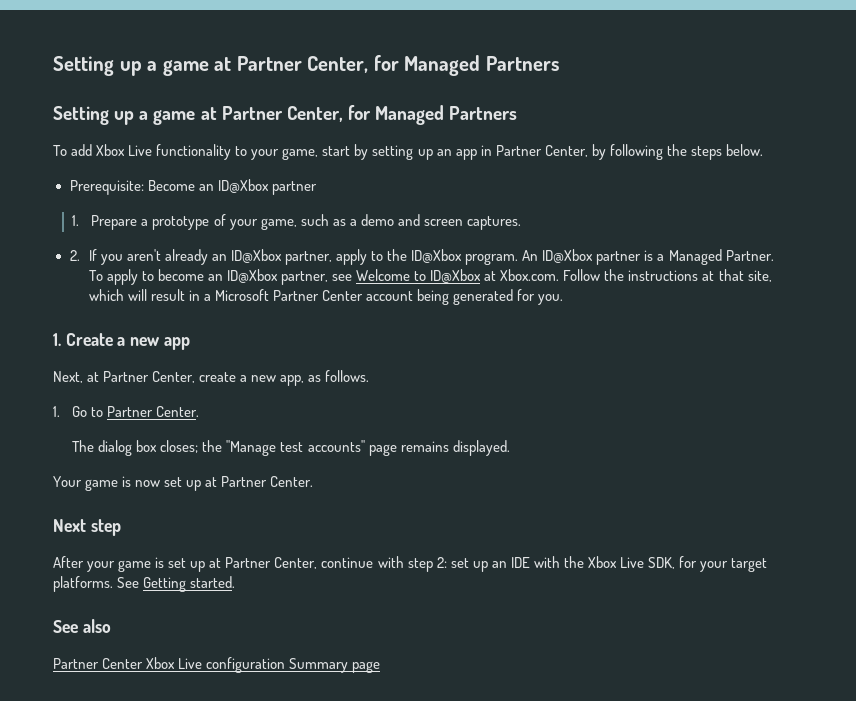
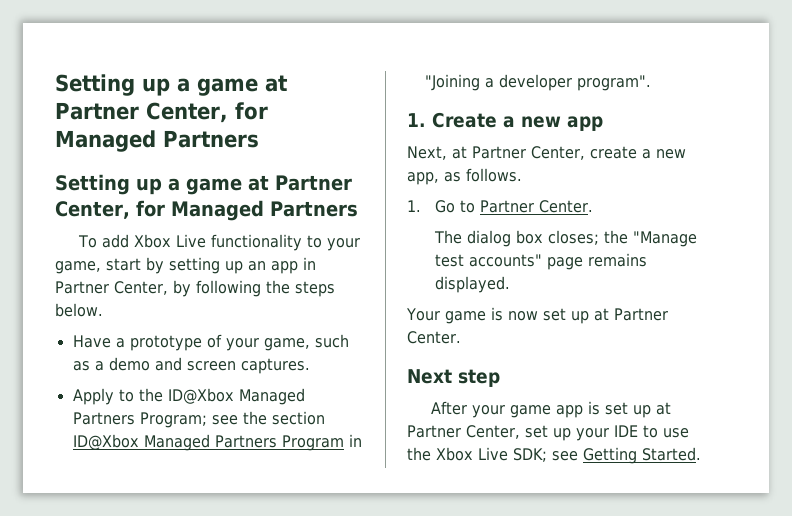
- Prerequisite: Become an ID@Xbox partner
- 1. Prepare a prototype of your game, such as a demo and screen captures.
+ Have a prototype of your game, such as a demo and screen captures.
- 2. If you aren't already an ID@Xbox partner, apply to the ID@Xbox program. An ID@Xbox partner is a Managed Partner. To apply to become an ID@Xbox partner, see Welcome to ID@Xbox at Xbox.com. Follow the instructions at that site, which will result in a Microsoft Partner Center account being generated for you.
+ Apply to the ID@Xbox Managed Partners Program; see the section ID@Xbox Managed Partners Program in "Joining a developer program".
- After your game is set up at Partner Center, continue with step 2: set up an IDE with the Xbox Live SDK, for your target platforms. See Getting started.
- See also
- Partner Center Xbox Live configuration Summary page
+ After your game app is set up at Partner Center, set up your IDE to use the Xbox Live SDK; see Getting Started.

